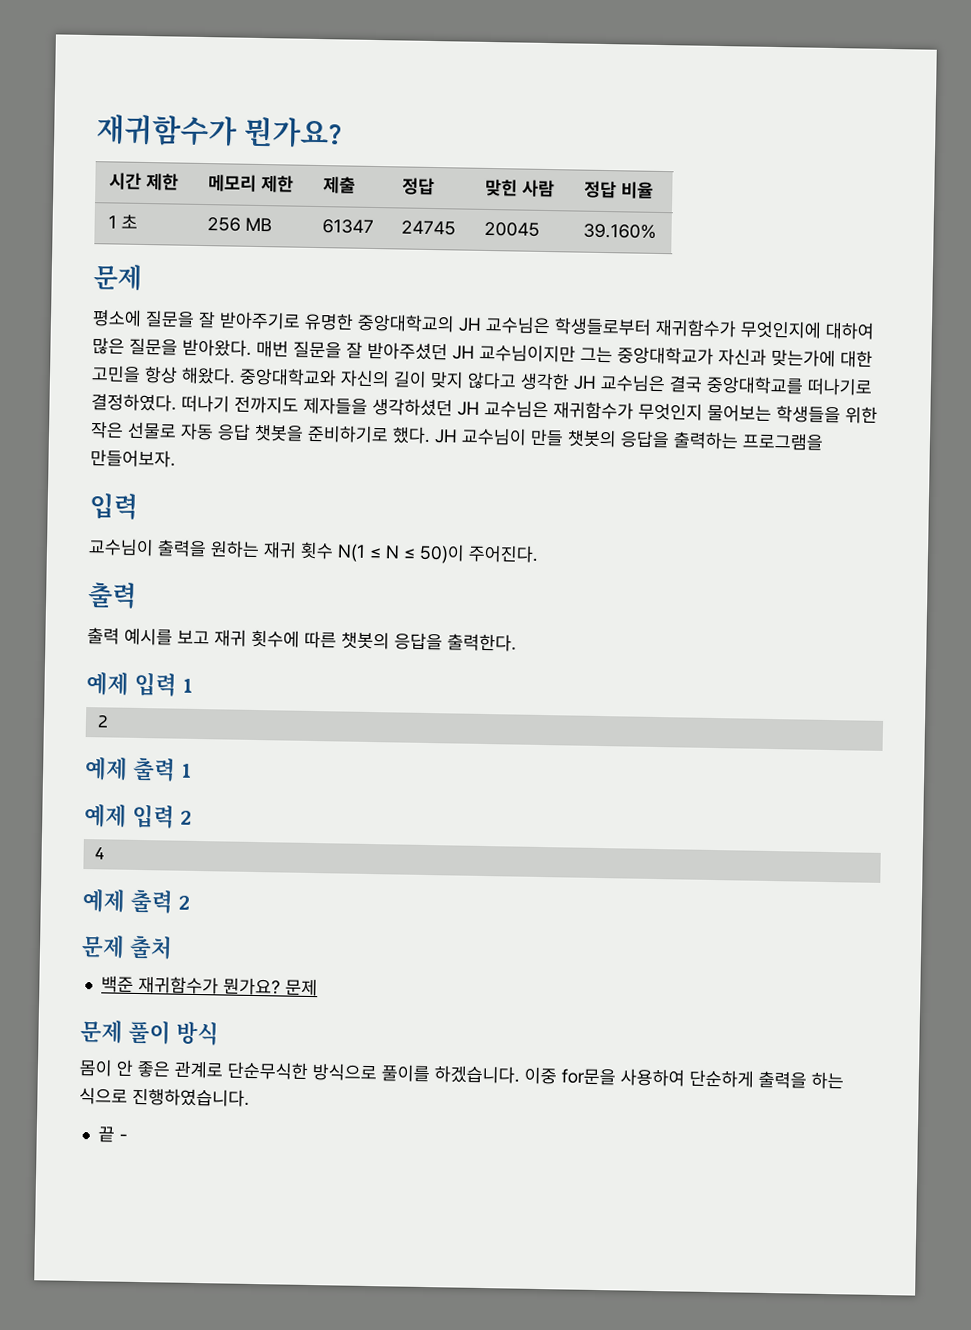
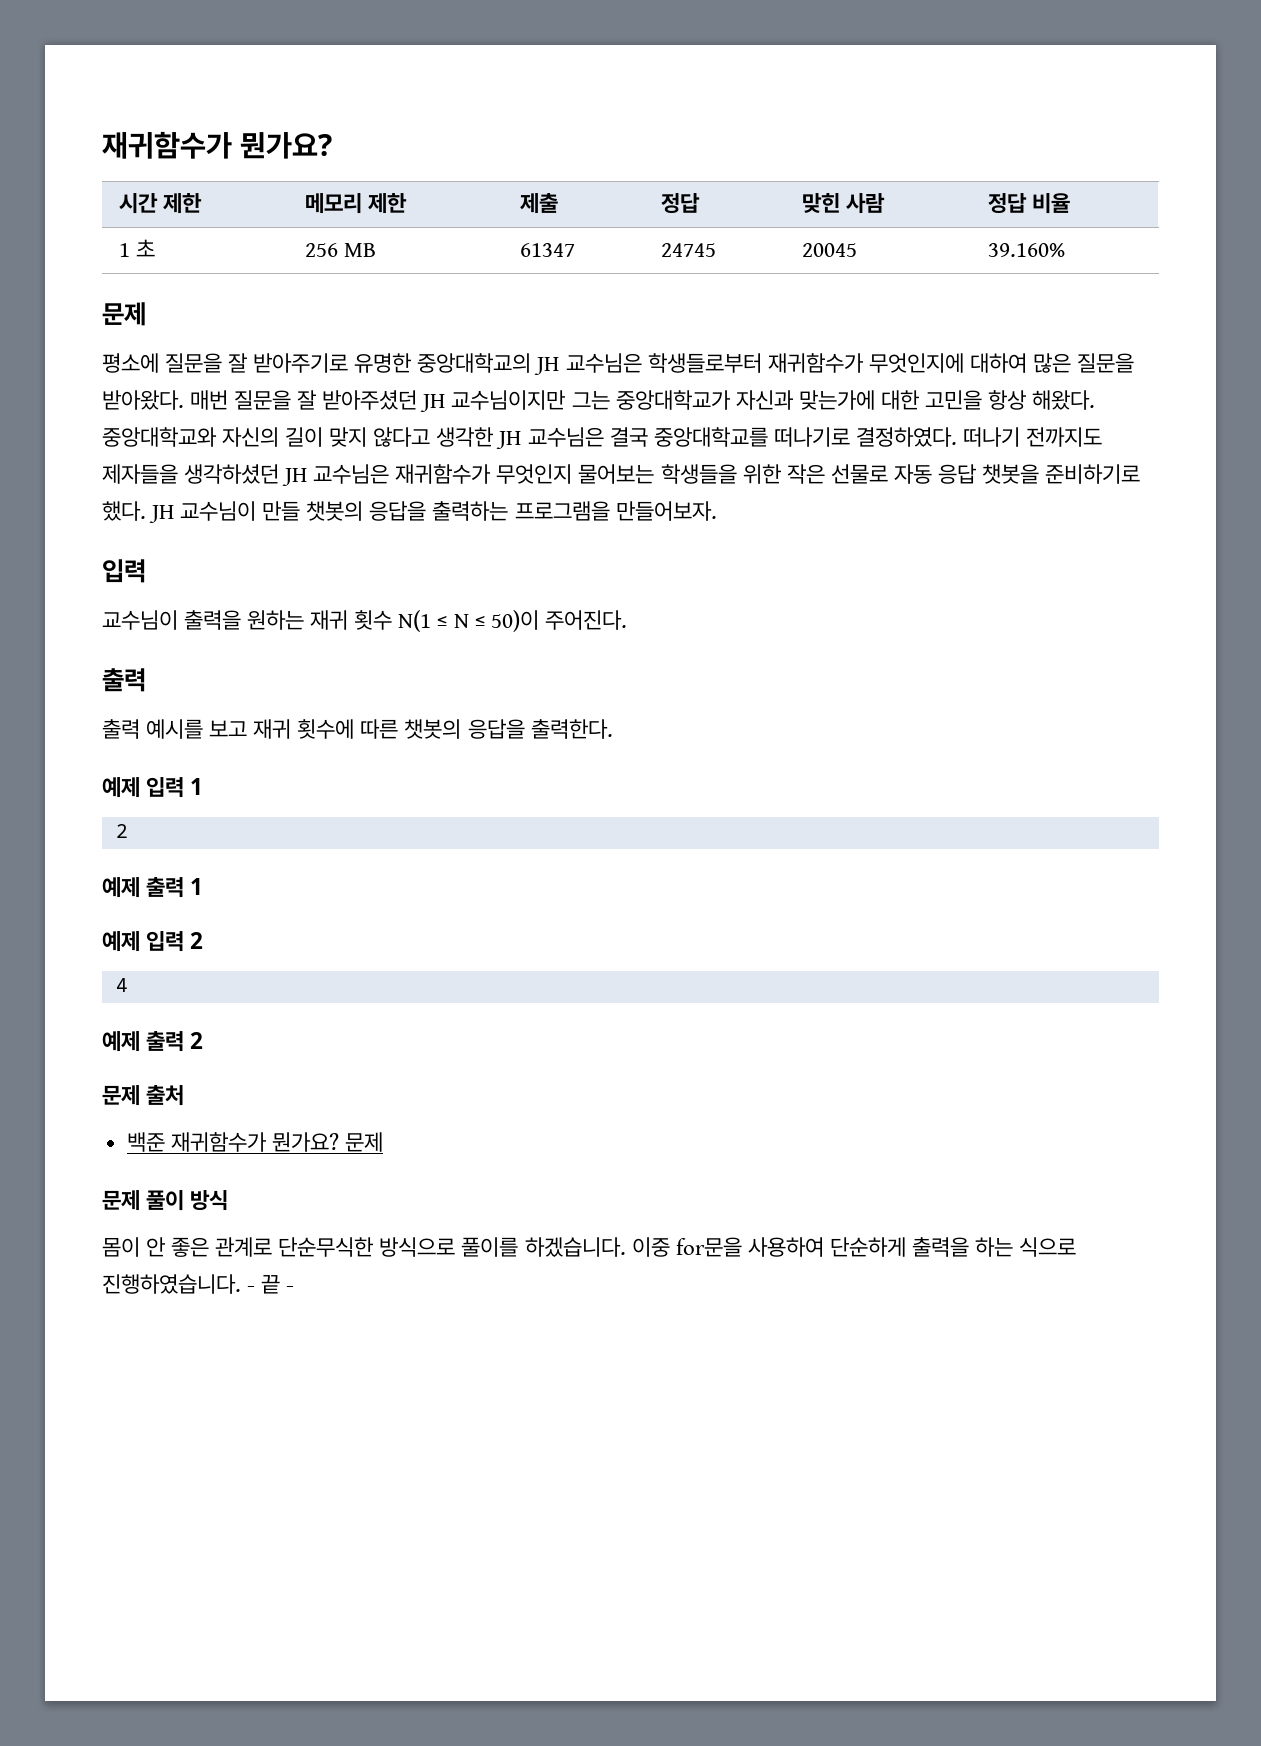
- 이중 for문을 사용하여 단순하게 출력을 하는 식으로 진행하였습니다.
- 끝 -
+ 이중 for문을 사용하여 단순하게 출력을 하는 식으로 진행하였습니다. - 끝 -

